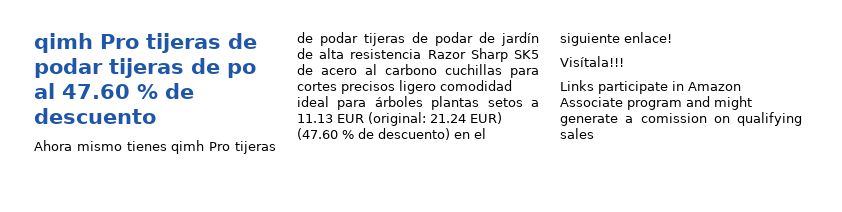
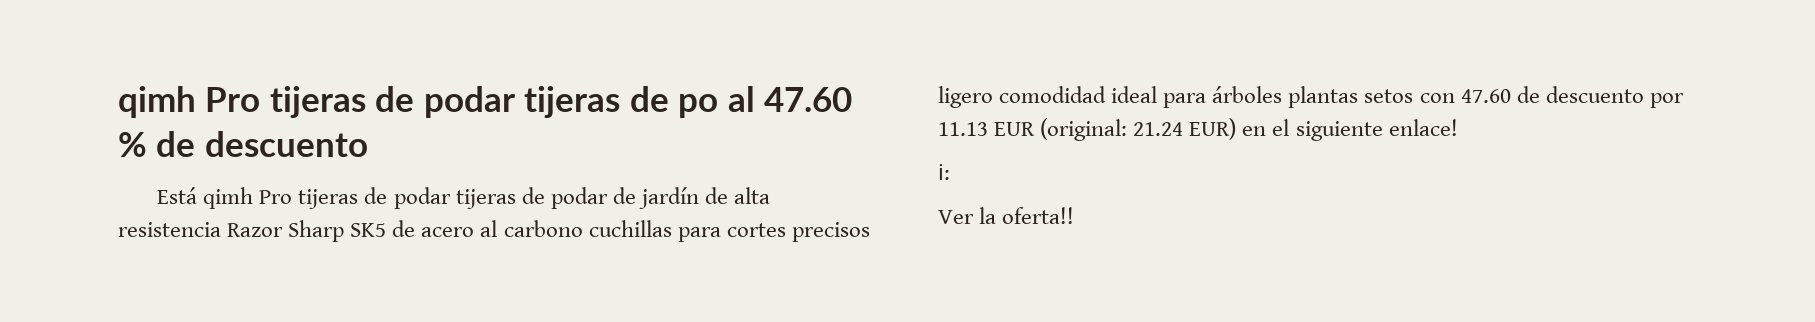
- Ahora mismo tienes qimh Pro tijeras de podar tijeras de podar de jardín de alta resistencia Razor Sharp SK5 de acero al carbono cuchillas para cortes precisos ligero comodidad ideal para árboles plantas setos a 11.13 EUR (original: 21.24 EUR) (47.60 % de descuento) en el siguiente enlace!
+ Está qimh Pro tijeras de podar tijeras de podar de jardín de alta resistencia Razor Sharp SK5 de acero al carbono cuchillas para cortes precisos ligero comodidad ideal para árboles plantas setos con 47.60 de descuento por 11.13 EUR (original: 21.24 EUR) en el siguiente enlace!
- Visítala!!!
- Links participate in Amazon Associate program and might generate a comission on qualifying sales
+ ℹ:
+ Ver la oferta!!

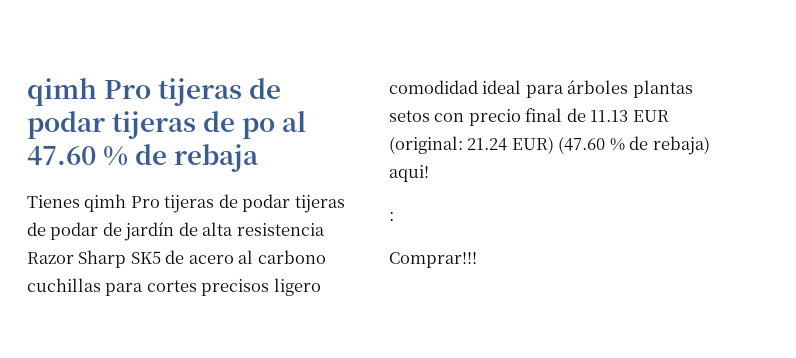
- qimh Pro tijeras de podar tijeras de po al 47.60 % de descuento
- Está qimh Pro tijeras de podar tijeras de podar de jardín de alta resistencia Razor Sharp SK5 de acero al carbono cuchillas para cortes precisos ligero comodidad ideal para árboles plantas setos con 47.60 de descuento por 11.13 EUR (original: 21.24 EUR) en el siguiente enlace!
- ℹ:
- Ver la oferta!!
+ qimh Pro tijeras de podar tijeras de po al 47.60 % de rebaja
+ Tienes qimh Pro tijeras de podar tijeras de podar de jardín de alta resistencia Razor Sharp SK5 de acero al carbono cuchillas para cortes precisos ligero comodidad ideal para árboles plantas setos con precio final de 11.13 EUR (original: 21.24 EUR) (47.60 % de rebaja) aqui!
+ :
+ Comprar!!!

